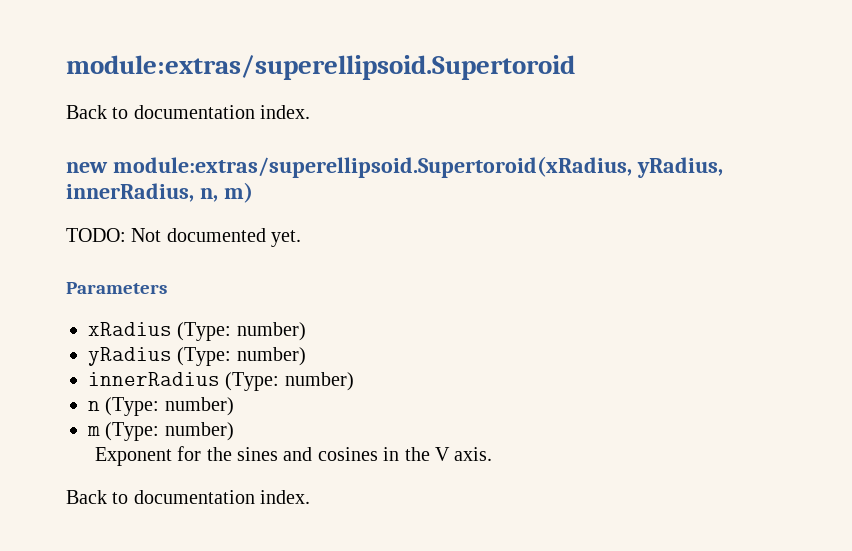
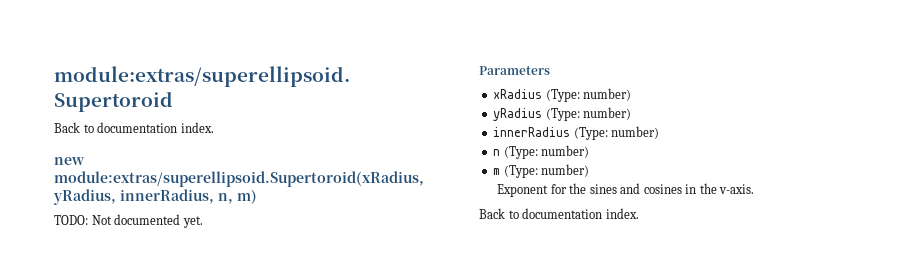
- Exponent for the sines and cosines in the V axis.
+ Exponent for the sines and cosines in the v-axis.

